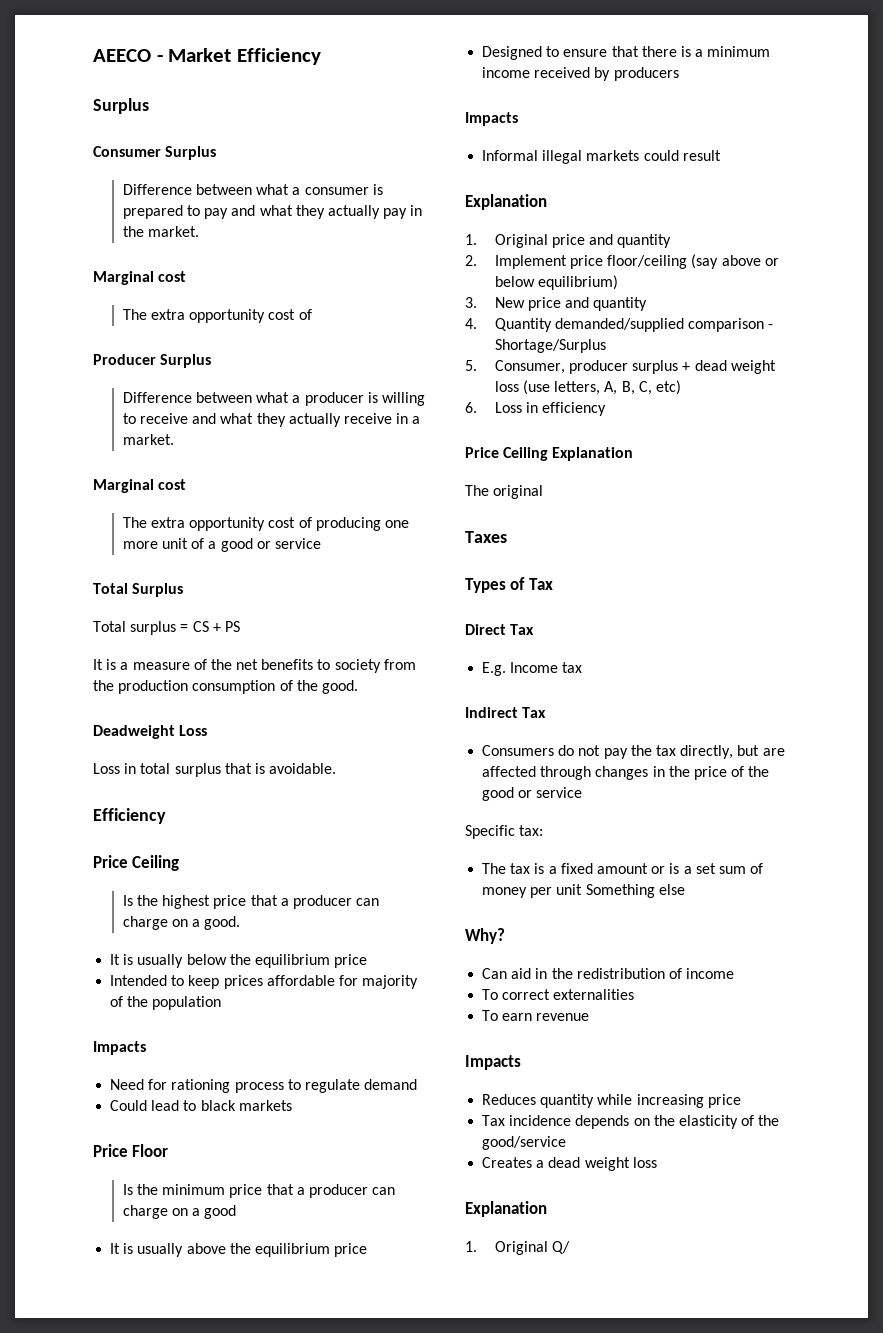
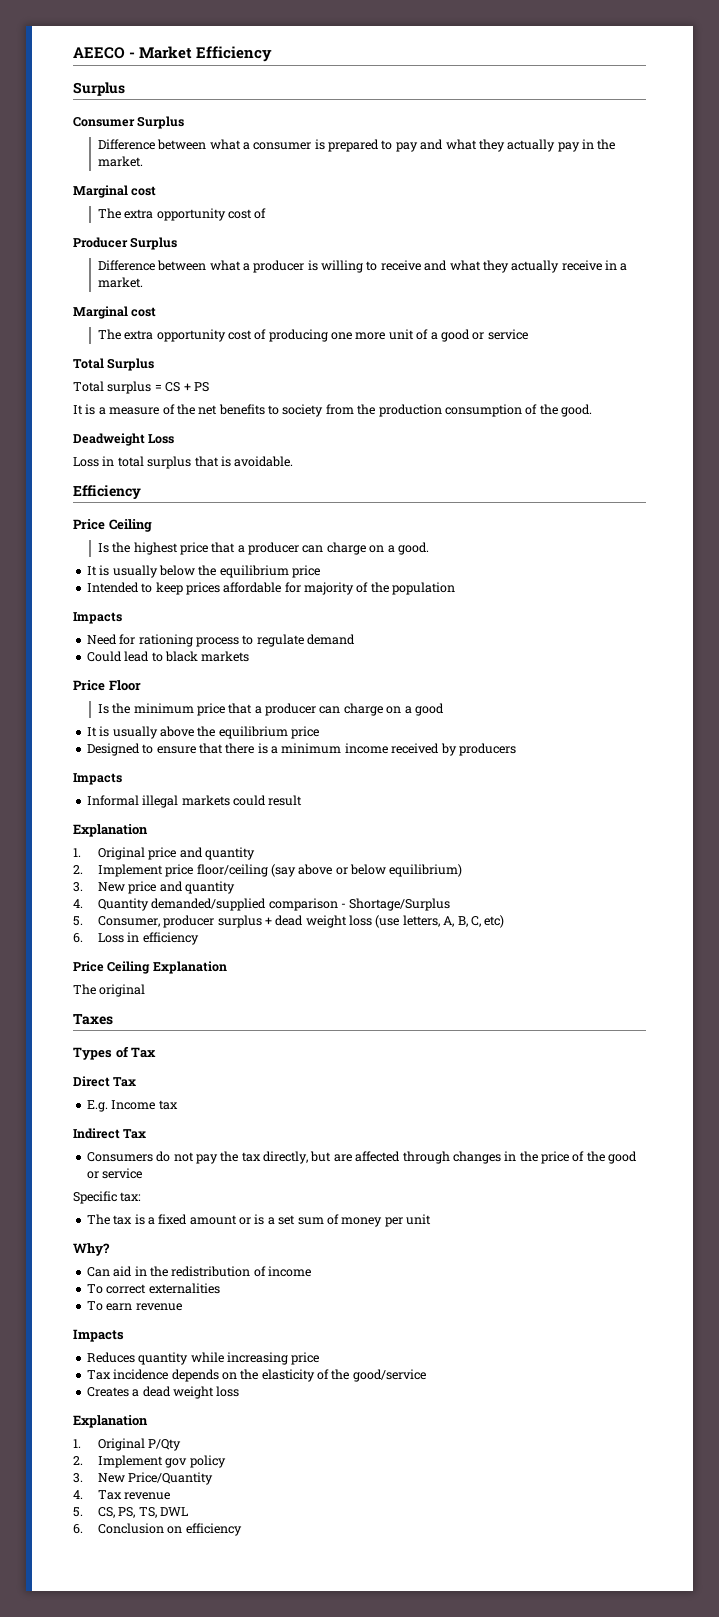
- The tax is a fixed amount or is a set sum of money per unit Something else
+ The tax is a fixed amount or is a set sum of money per unit
- 1. Original Q/
+ 1. Original P/Qty
+ 2. Implement gov policy
+ 3. New Price/Quantity
+ 4. Tax revenue
+ 5. CS, PS, TS, DWL
+ 6. Conclusion on efficiency

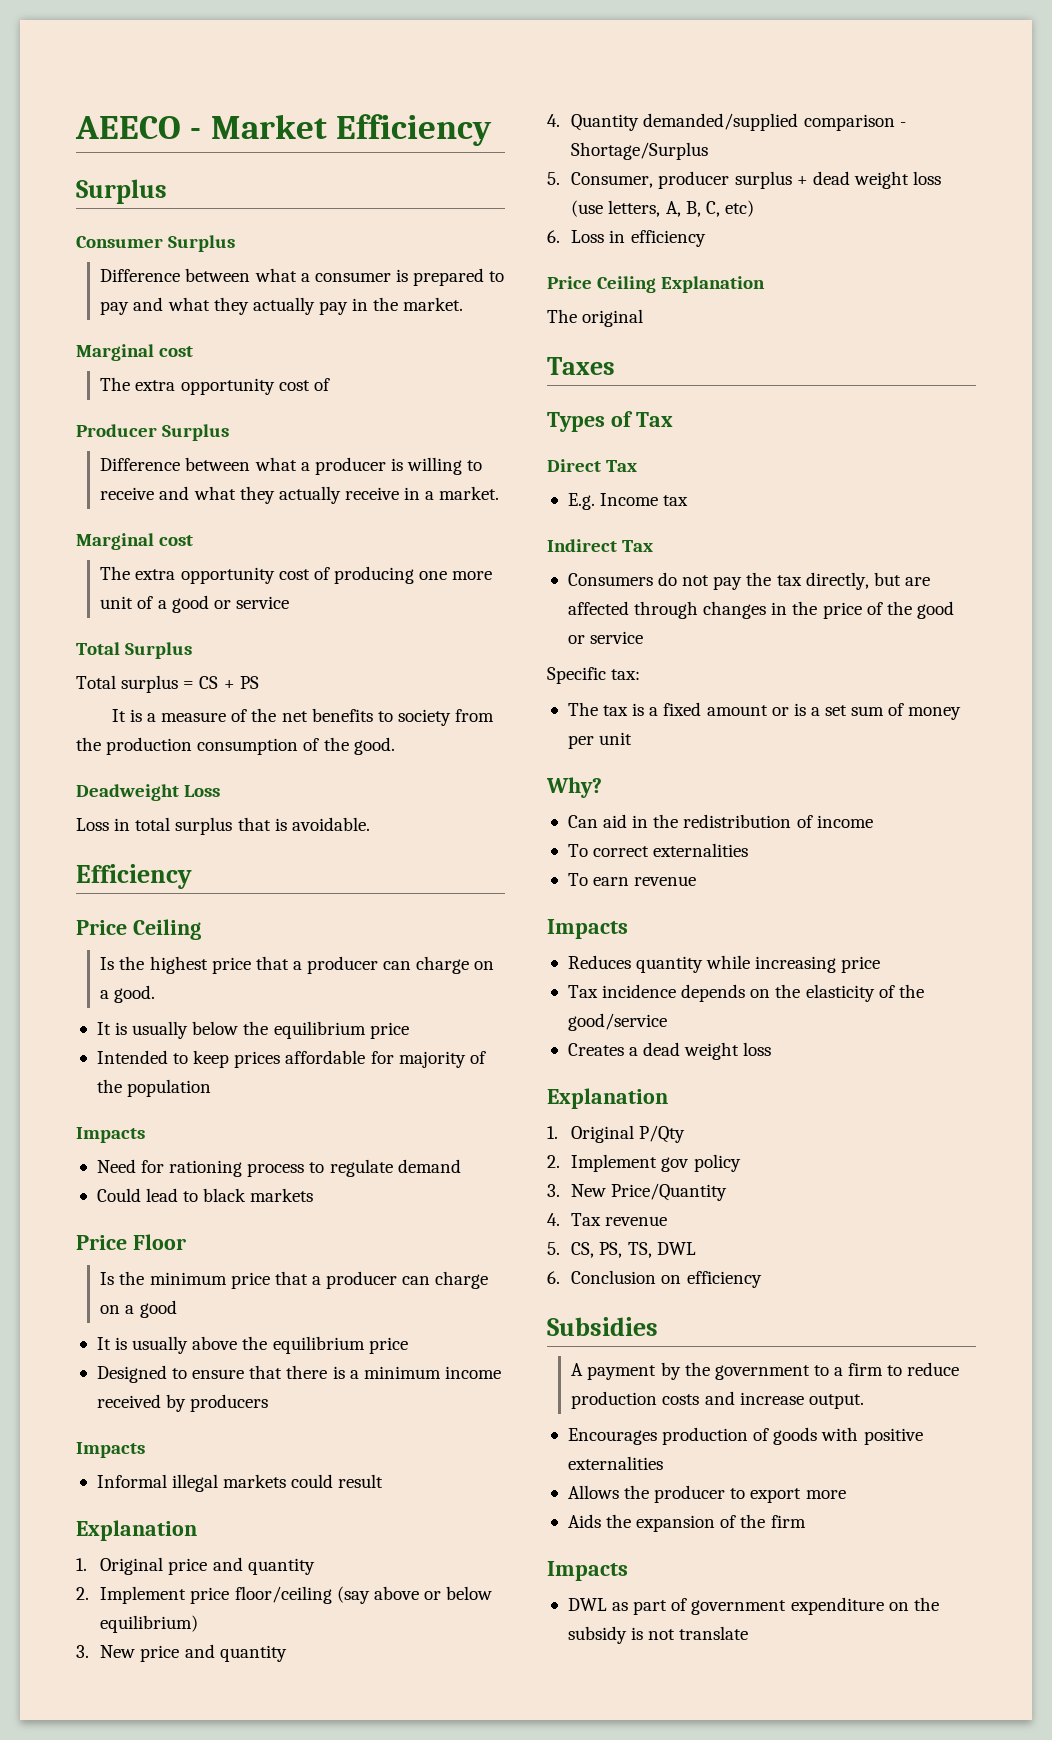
+ Subsidies
+ A payment by the government to a firm to reduce production costs and increase output.
+ Encourages production of goods with positive externalities
+ Allows the producer to export more
+ Aids the expansion of the firm
+ Impacts
+ DWL as part of government expenditure on the subsidy is not translate

